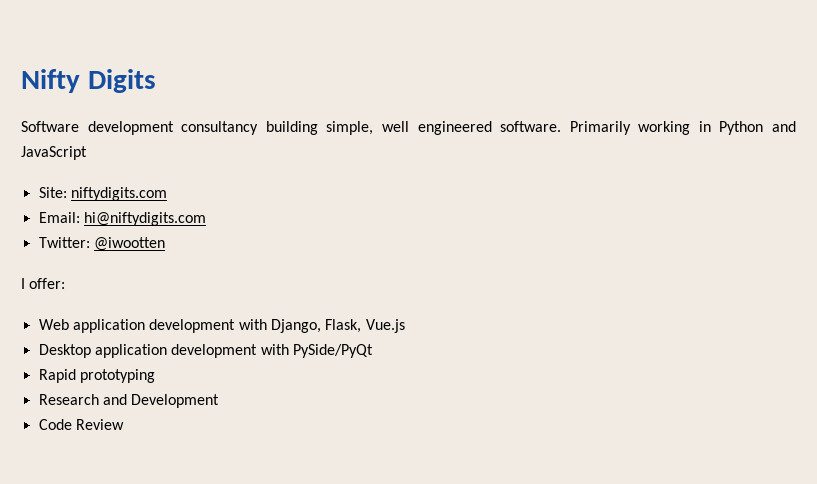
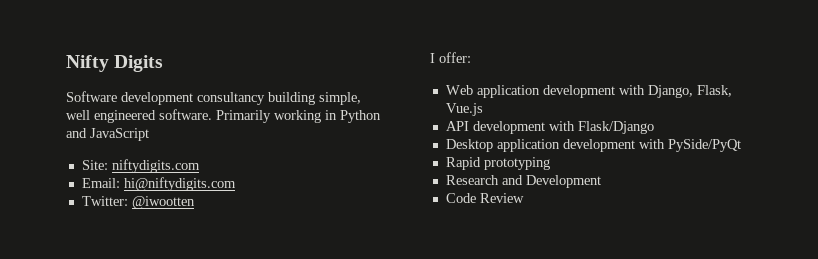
+ API development with Flask/Django

